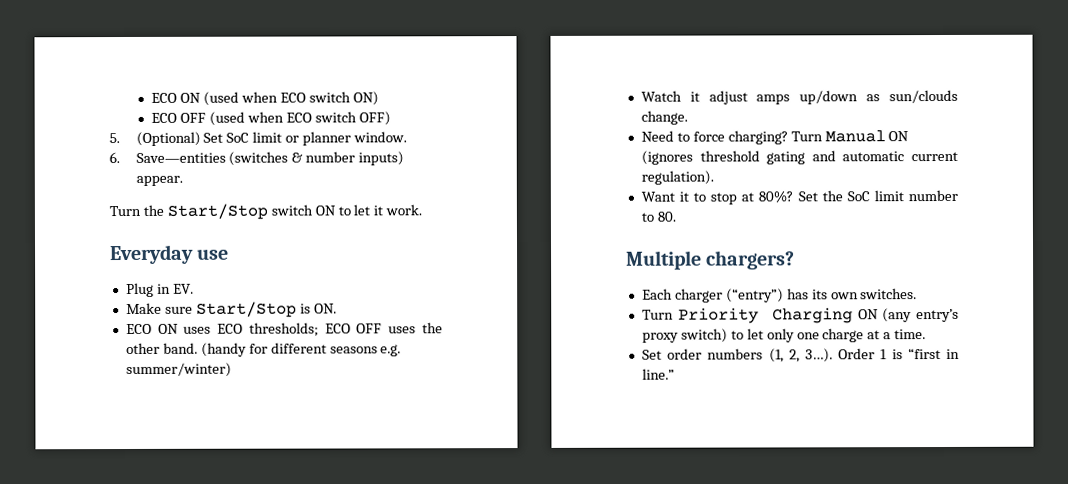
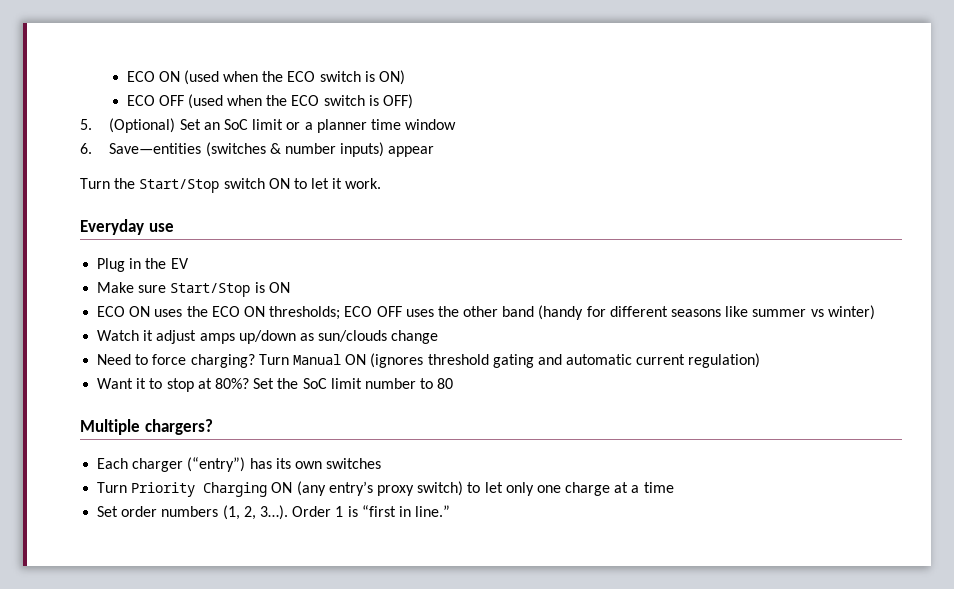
- ECO ON (used when ECO switch ON)
+ ECO ON (used when the ECO switch is ON)
- ECO OFF (used when ECO switch OFF)
+ ECO OFF (used when the ECO switch is OFF)
- 5. (Optional) Set SoC limit or planner window.
+ 5. (Optional) Set an SoC limit or a planner time window
- 6. Save—entities (switches & number inputs) appear.
+ 6. Save—entities (switches & number inputs) appear
- Plug in EV.
+ Plug in the EV
- Make sure Start/Stop is ON.
+ Make sure Start/Stop is ON
- ECO ON uses ECO thresholds; ECO OFF uses the other band. (handy for different seasons e.g. summer/winter)
+ ECO ON uses the ECO ON thresholds; ECO OFF uses the other band (handy for different seasons like summer vs winter)
- Watch it adjust amps up/down as sun/clouds change.
+ Watch it adjust amps up/down as sun/clouds change
- Turn Manual ON (ignores threshold gating and automatic current regulation).
+ Turn Manual ON (ignores threshold gating and automatic current regulation)
- Set the SoC limit number to 80.
+ Set the SoC limit number to 80
- Each charger (“entry”) has its own switches.
+ Each charger (“entry”) has its own switches
- Turn Priority Charging ON (any entry’s proxy switch) to let only one charge at a time.
+ Turn Priority Charging ON (any entry’s proxy switch) to let only one charge at a time

